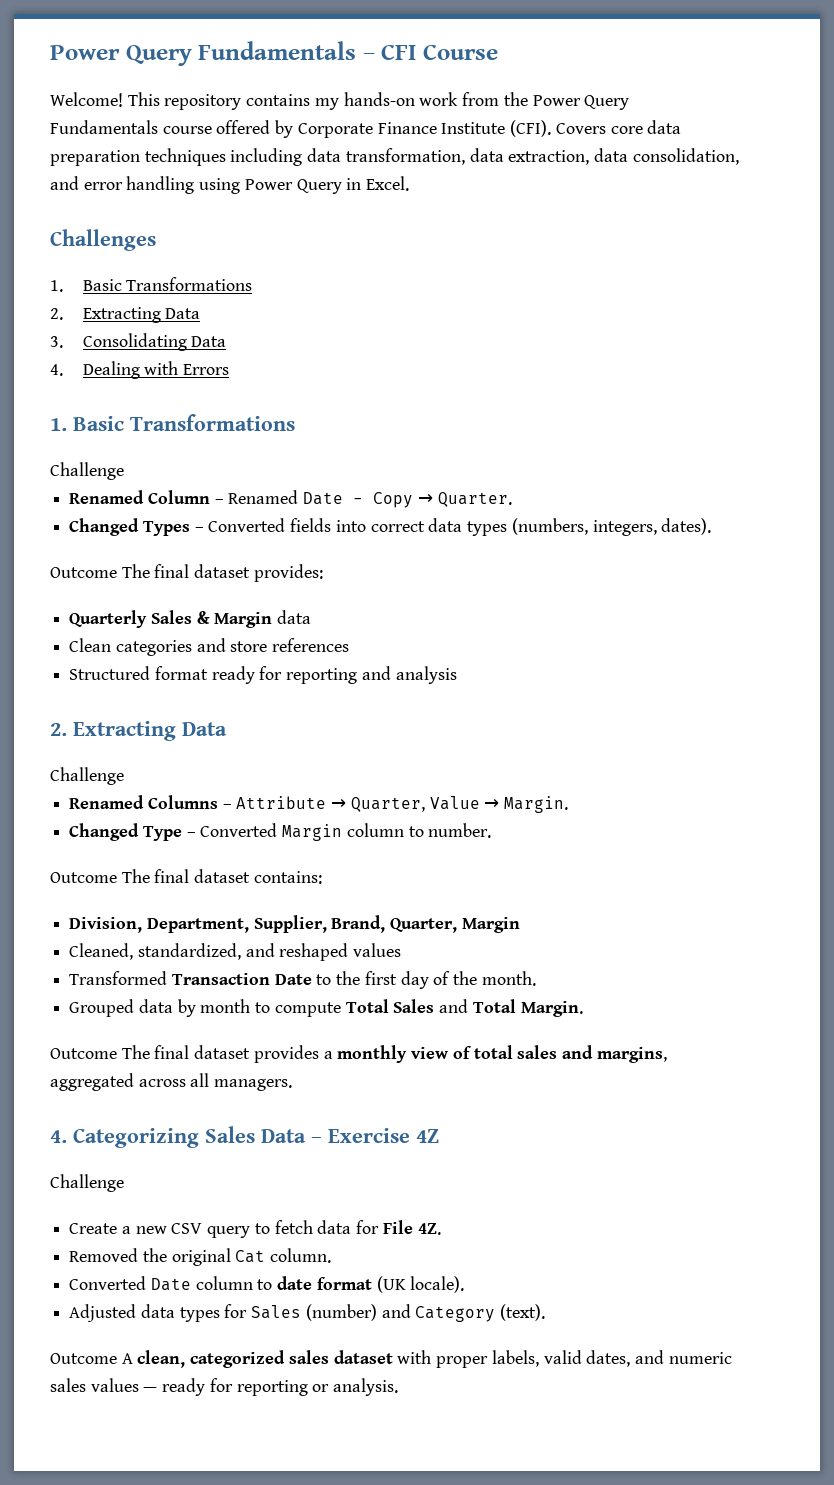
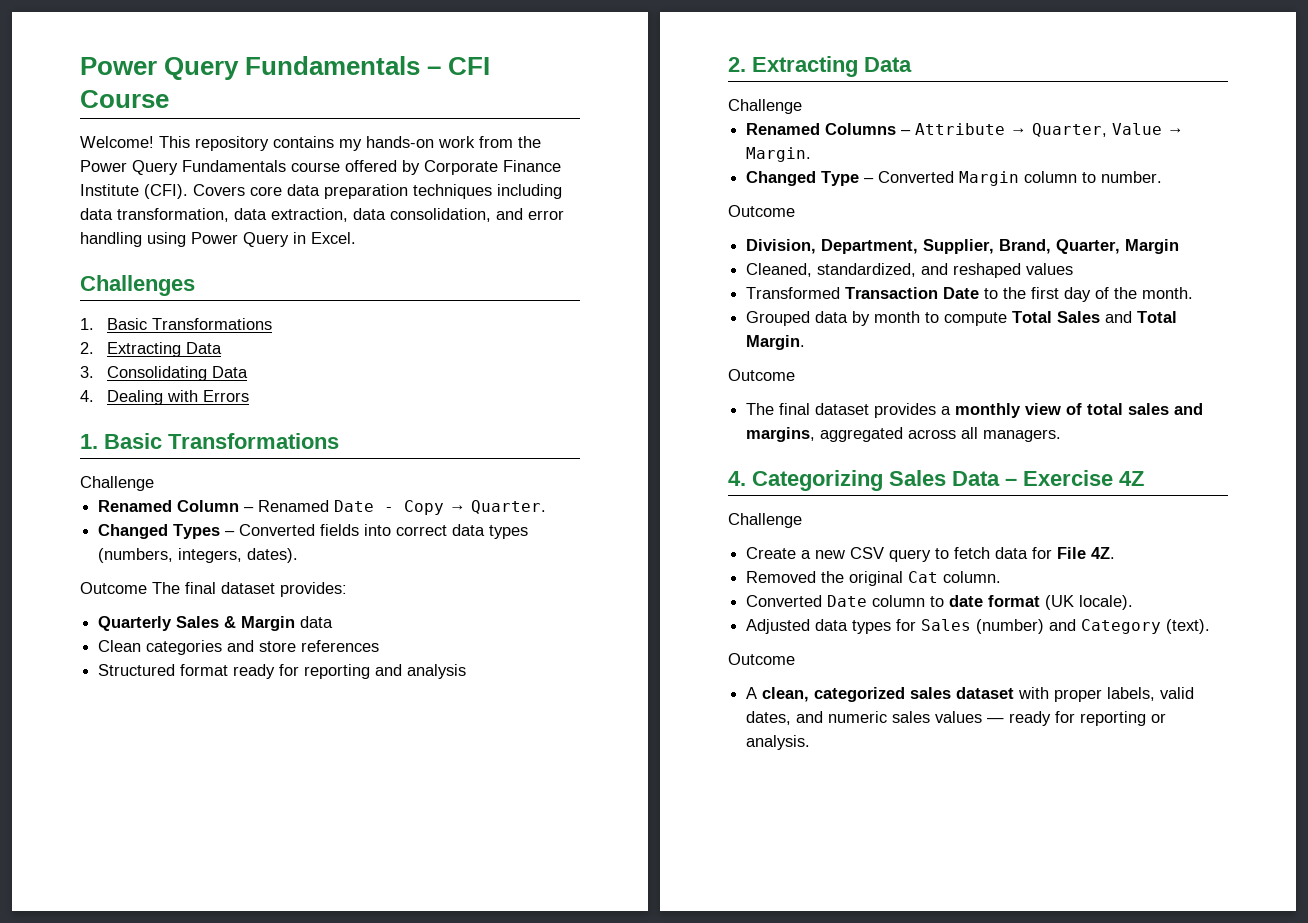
  Changed Type – Converted Margin column to number.
- Outcome The final dataset contains:
+ Outcome
  Grouped data by month to compute Total Sales and Total Margin.
- Outcome The final dataset provides a monthly view of total sales and margins, aggregated across all managers.
+ Outcome
+ The final dataset provides a monthly view of total sales and margins, aggregated across all managers.
  Adjusted data types for Sales (number) and Category (text).
- Outcome A clean, categorized sales dataset with proper labels, valid dates, and numeric sales values — ready for reporting or analysis.
+ Outcome
+ A clean, categorized sales dataset with proper labels, valid dates, and numeric sales values — ready for reporting or analysis.

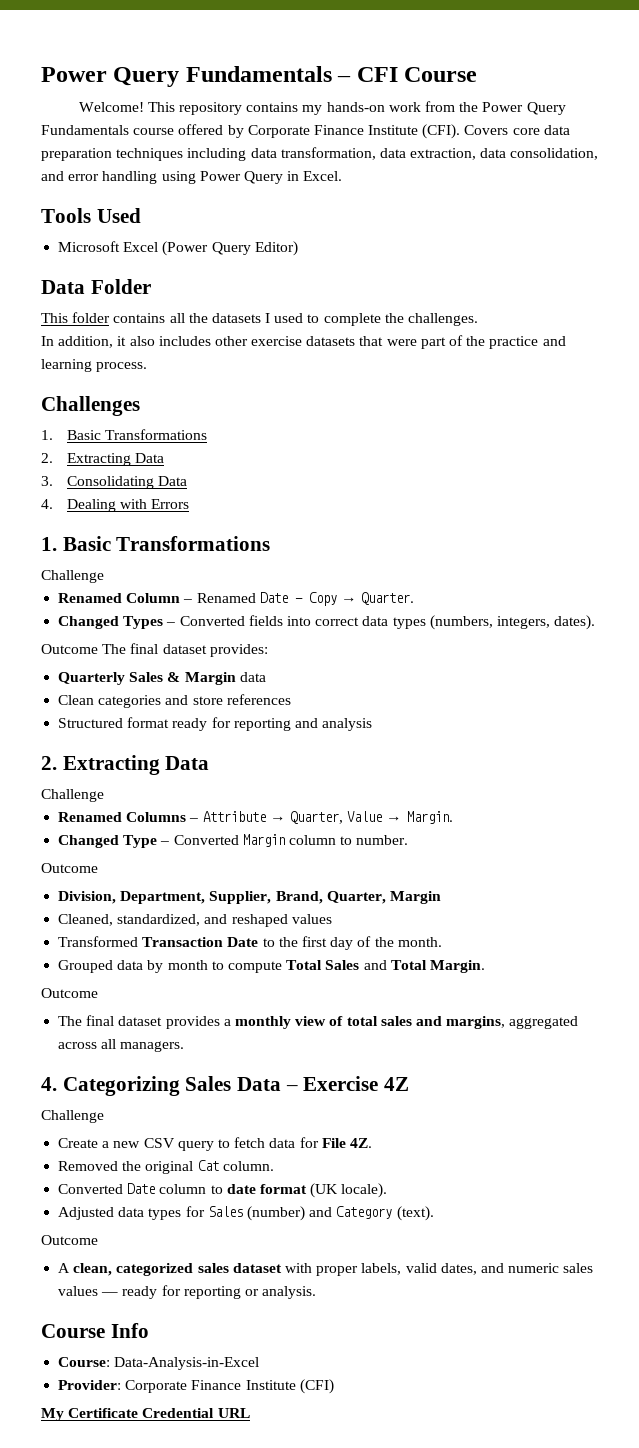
+ Tools Used
+ Microsoft Excel (Power Query Editor)
+ Data Folder
+ This folder contains all the datasets I used to complete the challenges.
+ In addition, it also includes other exercise datasets that were part of the practice and learning process.
+ Course Info
+ Course: Data-Analysis-in-Excel
+ Provider: Corporate Finance Institute (CFI)
+ My Certificate Credential URL

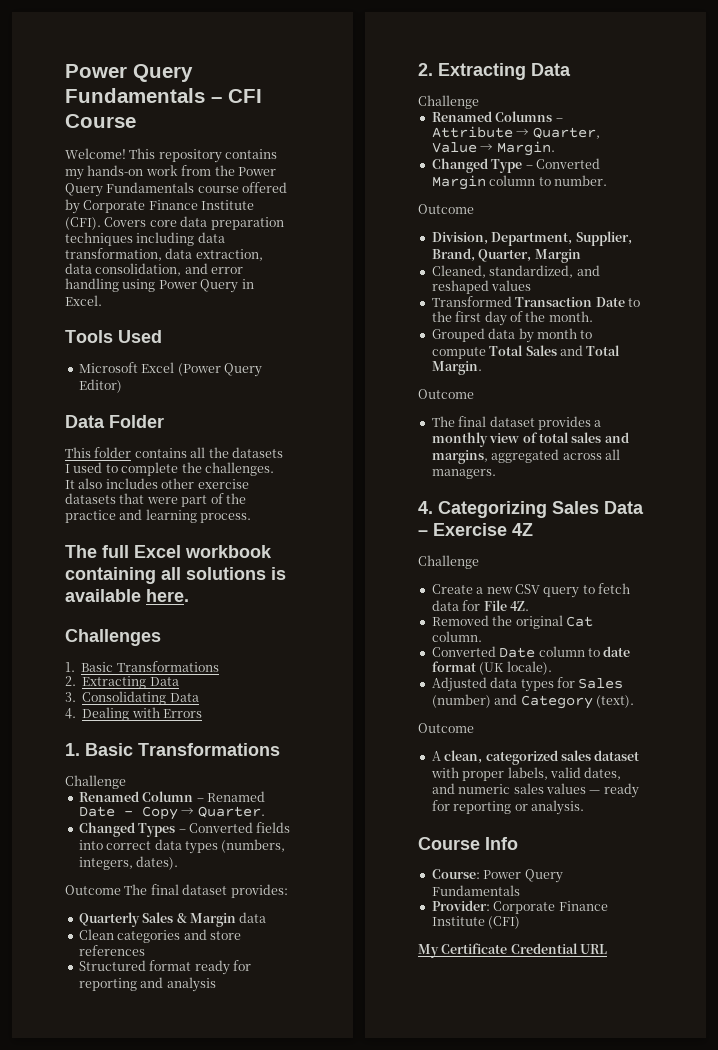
- In addition, it also includes other exercise datasets that were part of the practice and learning process.
+ It also includes other exercise datasets that were part of the practice and learning process.
+ The full Excel workbook containing all solutions is available here.
- Course: Data-Analysis-in-Excel
+ Course: Power Query Fundamentals

